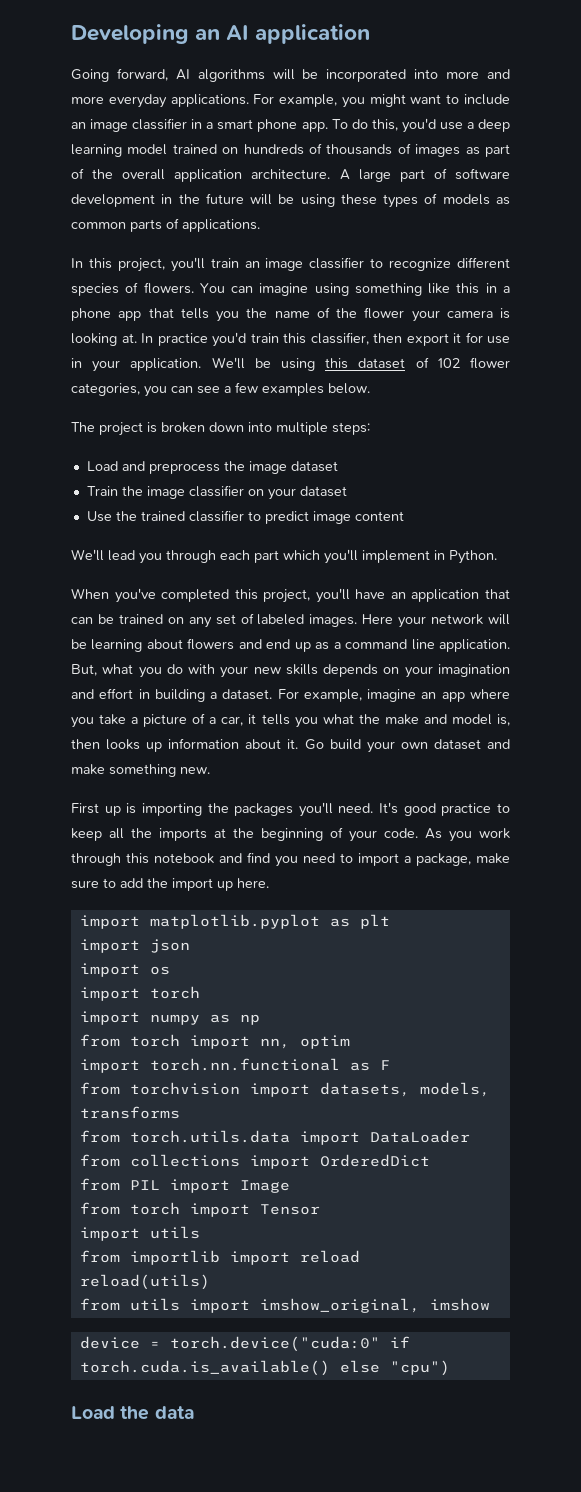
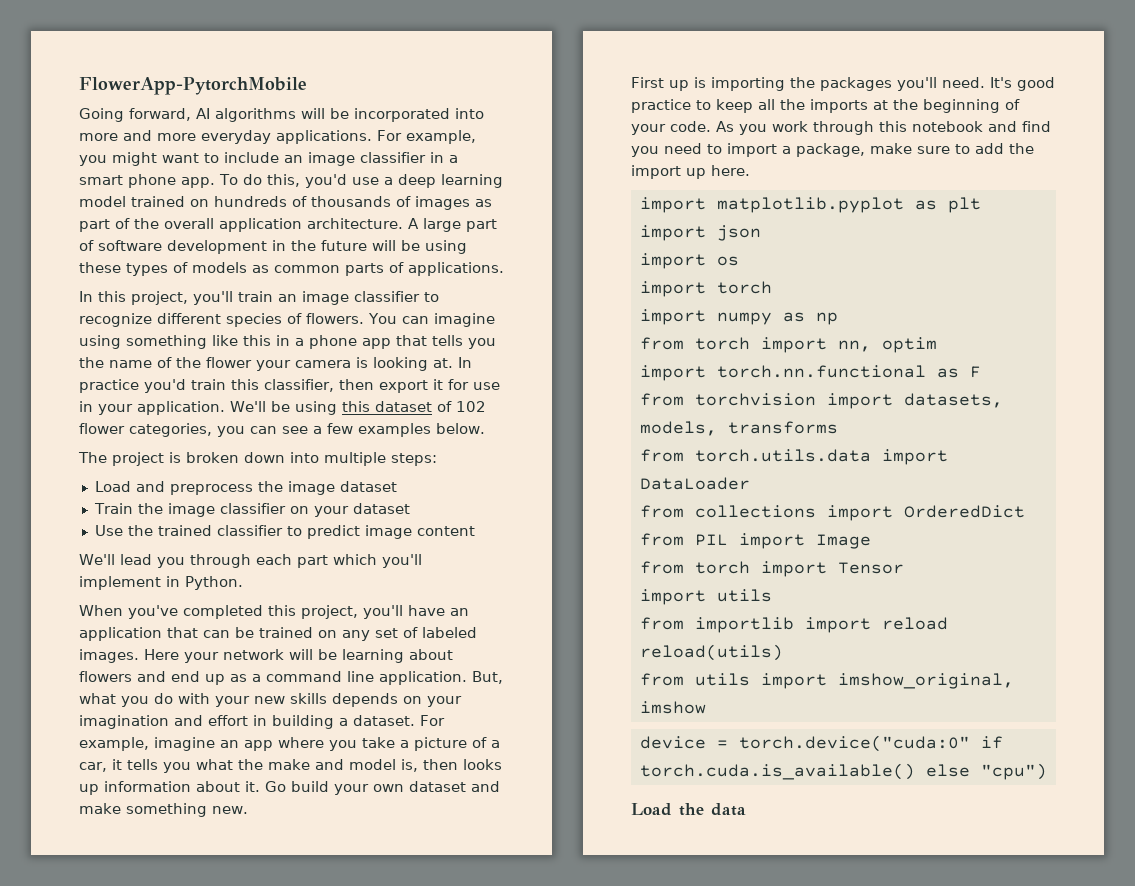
- Developing an AI application
+ FlowerApp-PytorchMobile

